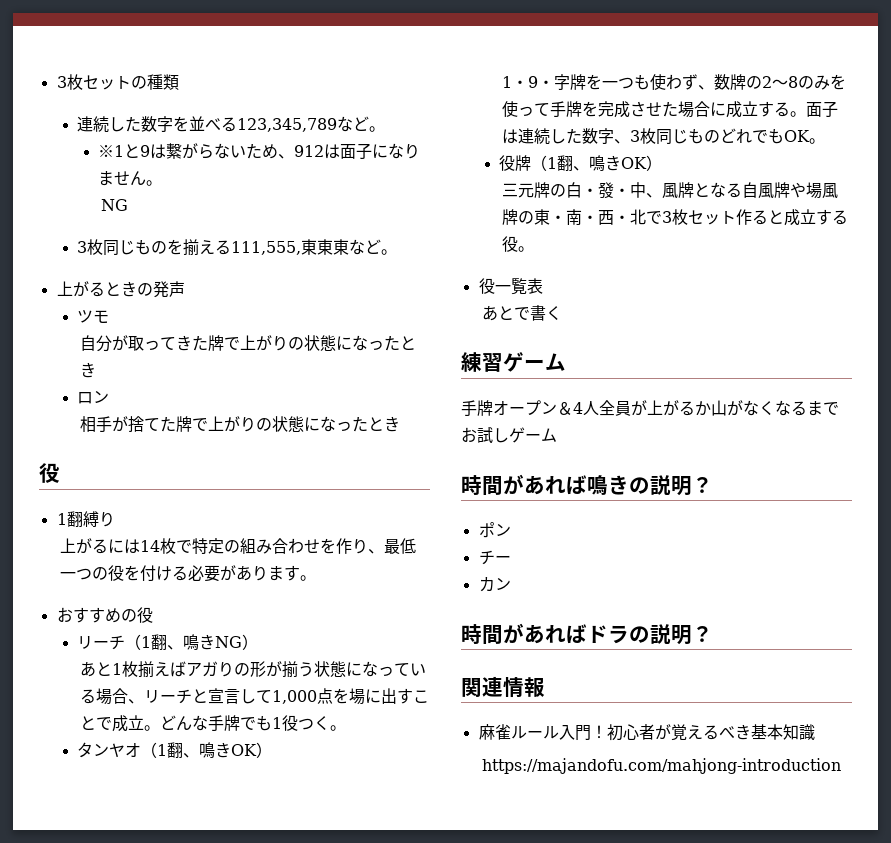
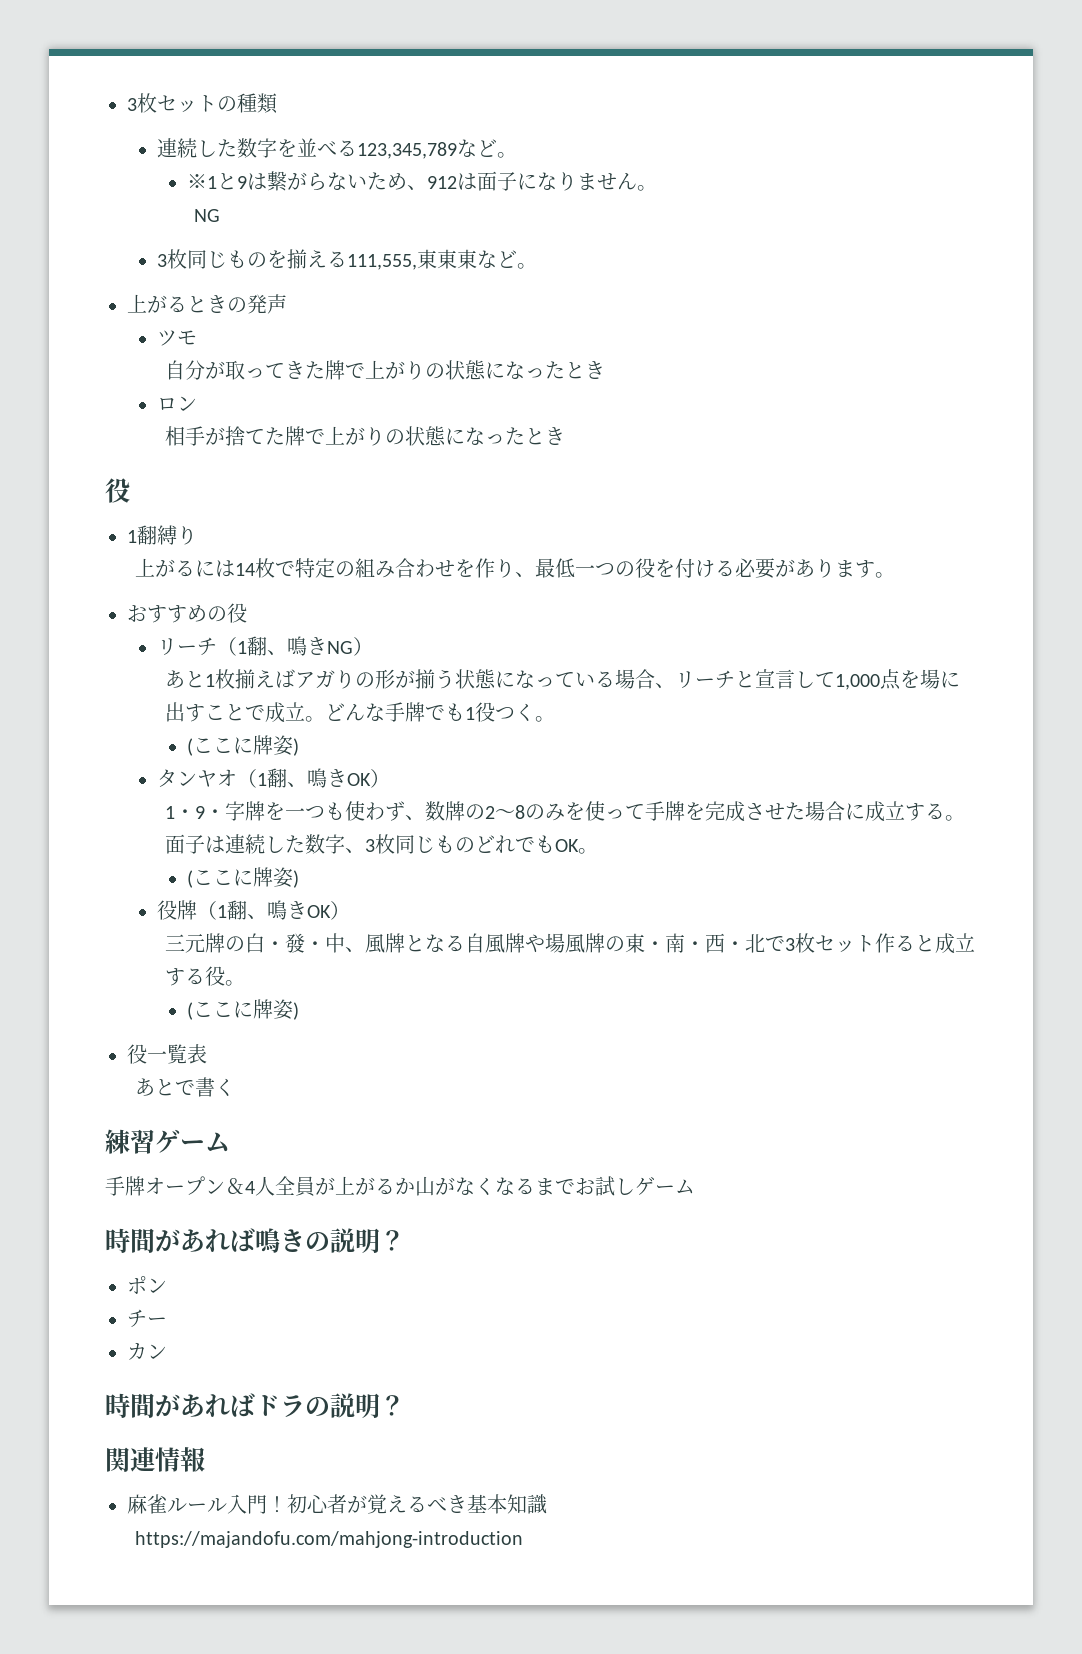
  どんな手牌でも1役つく。
+ (ここに牌姿)
  面子は連続した数字、3枚同じものどれでもOK。
+ (ここに牌姿)
  三元牌の白・發・中、風牌となる自風牌や場風牌の東・南・西・北で3枚セット作ると成立する役。
+ (ここに牌姿)

